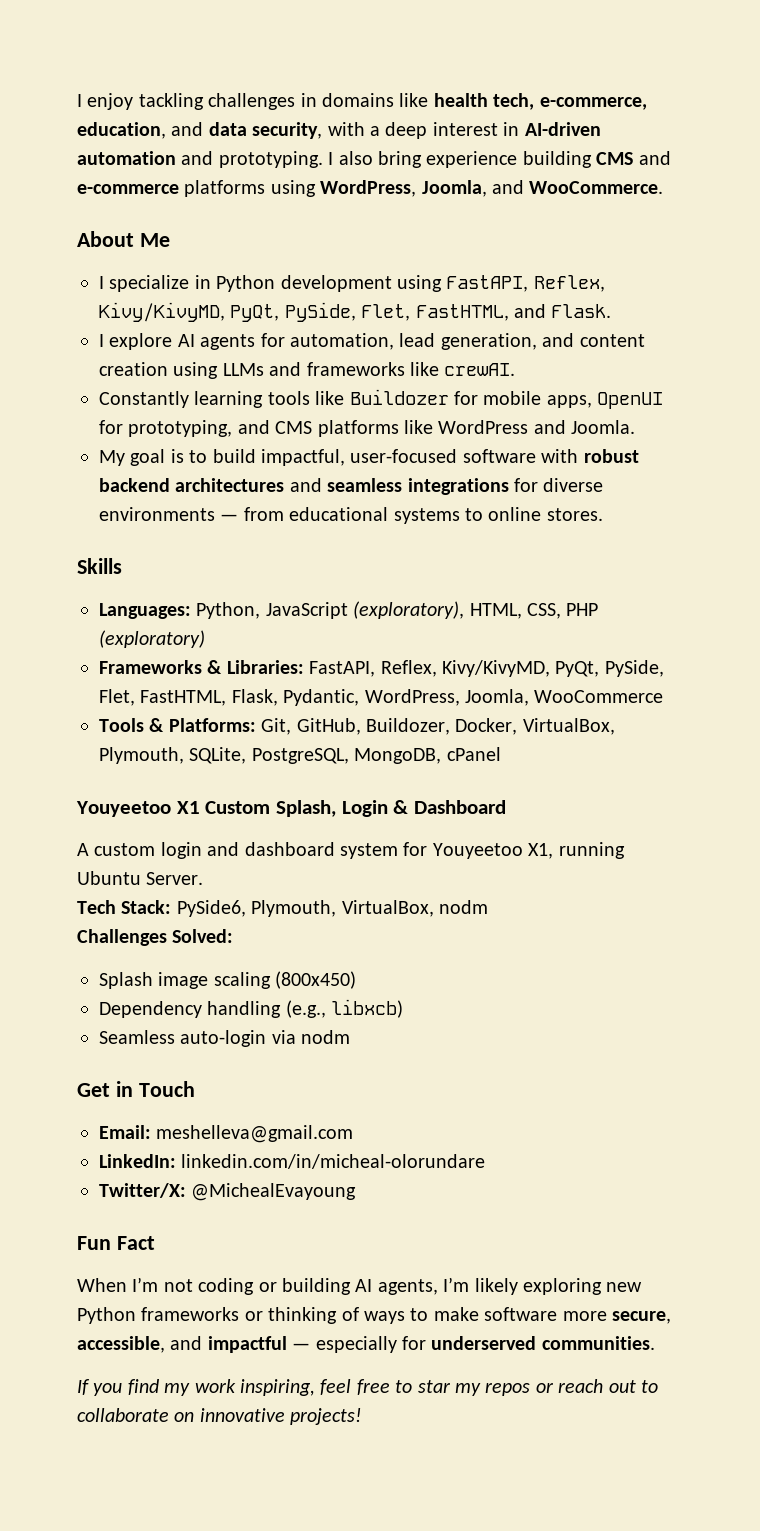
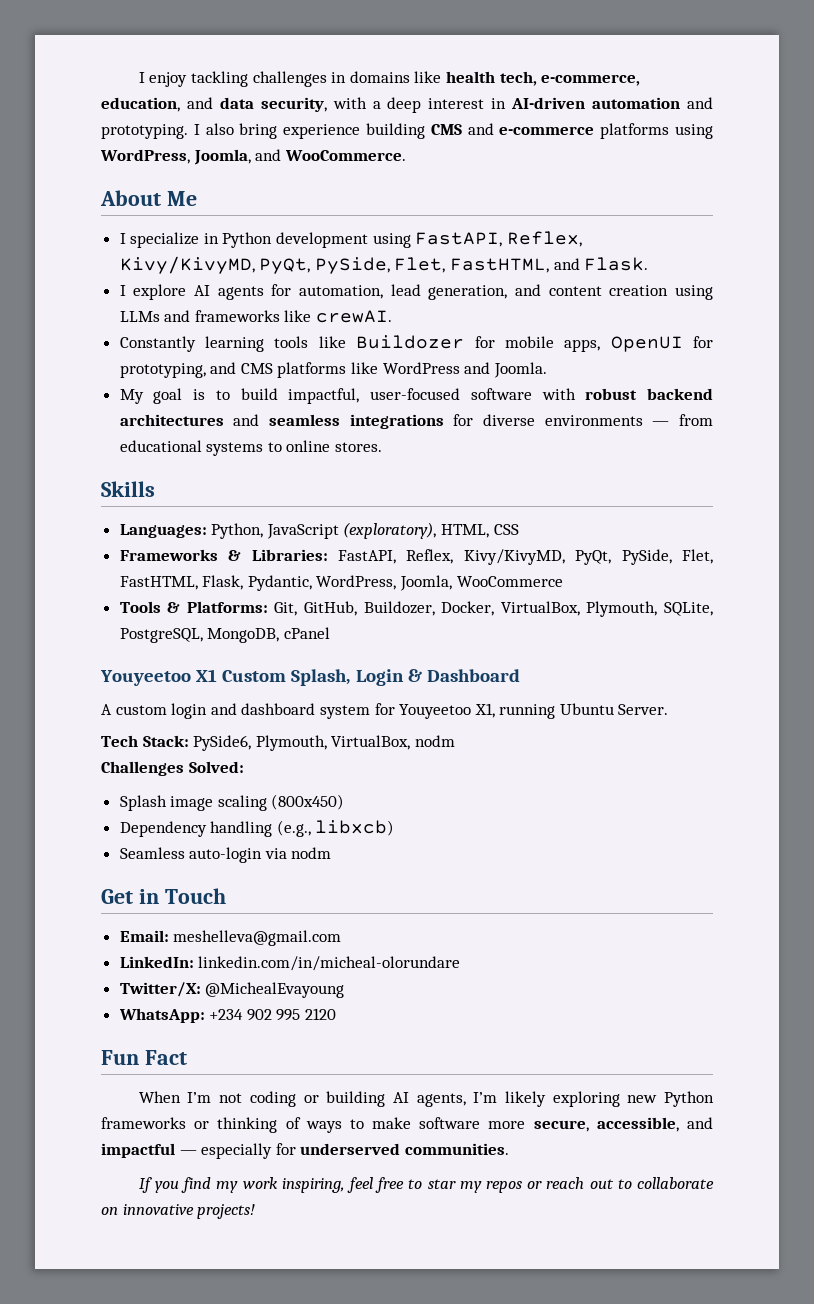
- Languages: Python, JavaScript (exploratory), HTML, CSS, PHP (exploratory)
+ Languages: Python, JavaScript (exploratory), HTML, CSS
+ WhatsApp: +234 902 995 2120

